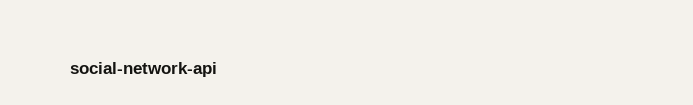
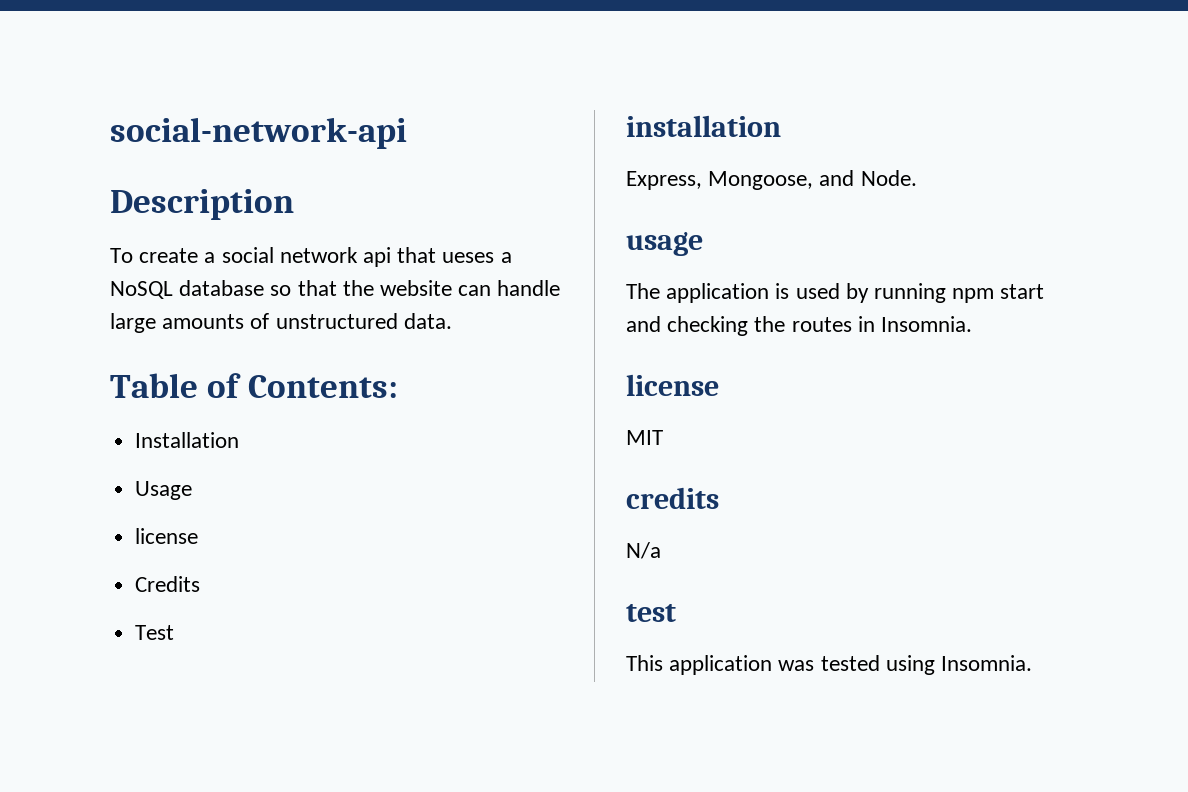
+ Description
+ To create a social network api that ueses a NoSQL database so that the website can handle large amounts of unstructured data.
+ Table of Contents:
+ Installation
+ Usage
+ license
+ Credits
+ Test
+ installation
+ Express, Mongoose, and Node.
+ usage
+ The application is used by running npm start and checking the routes in Insomnia.
+ license
+ MIT
+ credits
+ N/a
+ test
+ This application was tested using Insomnia.

